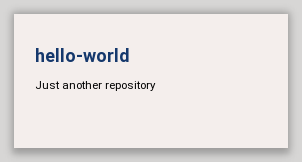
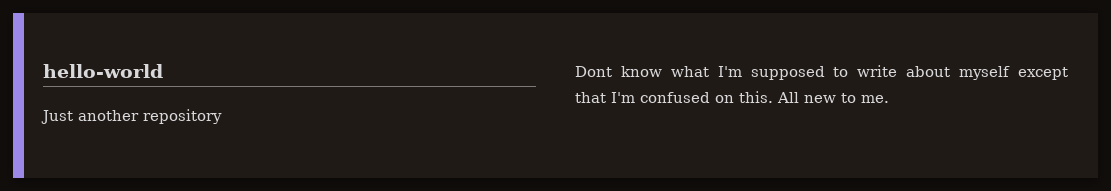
+ Dont know what I'm supposed to write about myself except that I'm confused on this. All new to me.

